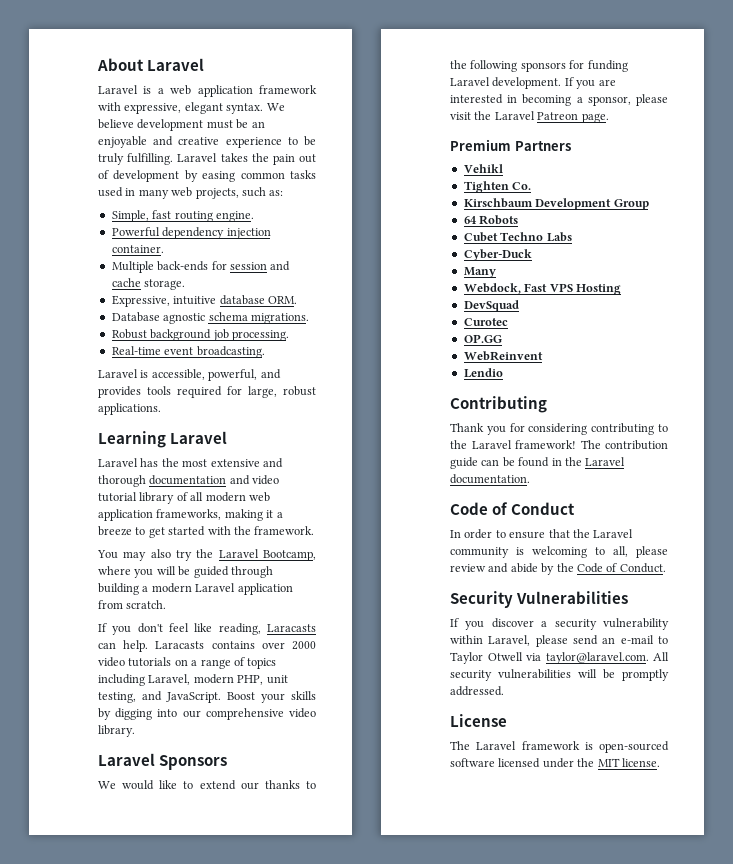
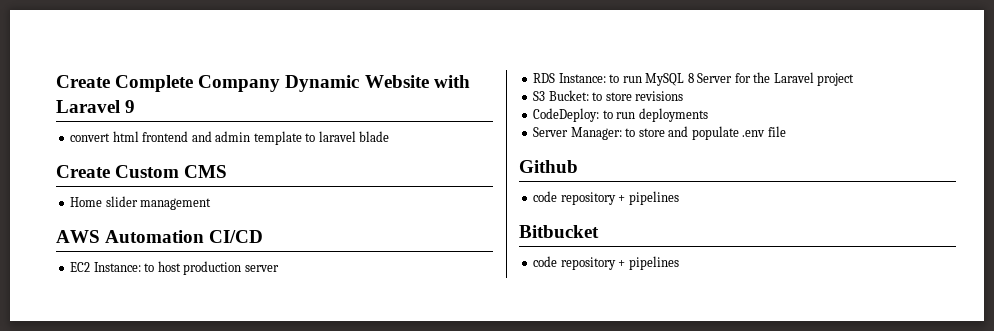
- About Laravel
- Laravel is a web application framework with expressive, elegant syntax. We believe development must be an enjoyable and creative experience to be truly fulfilling. Laravel takes the pain out of development by easing common tasks used in many web projects, such as:
- Simple, fast routing engine.
- Powerful dependency injection container.
- Multiple back-ends for session and cache storage.
- Expressive, intuitive database ORM.
- Database agnostic schema migrations.
- Robust background job processing.
- Real-time event broadcasting.
- Laravel is accessible, powerful, and provides tools required for large, robust applications.
- Learning Laravel
- Laravel has the most extensive and thorough documentation and video tutorial library of all modern web application frameworks, making it a breeze to get started with the framework.
- You may also try the Laravel Bootcamp, where you will be guided through building a modern Laravel application from scratch.
- If you don't feel like reading, Laracasts can help. Laracasts contains over 2000 video tutorials on a range of topics including Laravel, modern PHP, unit testing, and JavaScript. Boost your skills by digging into our comprehensive video library.
- Laravel Sponsors
- We would like to extend our thanks to the following sponsors for funding Laravel development. If you are interested in becoming a sponsor, please visit the Laravel Patreon page.
- Premium Partners
- Vehikl
- Tighten Co.
- Kirschbaum Development Group
- 64 Robots
- Cubet Techno Labs
- Cyber-Duck
- Many
- Webdock, Fast VPS Hosting
- DevSquad
- Curotec
- OP.GG
- WebReinvent
- Lendio
- Contributing
- Thank you for considering contributing to the Laravel framework! The contribution guide can be found in the Laravel documentation.
- Code of Conduct
- In order to ensure that the Laravel community is welcoming to all, please review and abide by the Code of Conduct.
- Security Vulnerabilities
- If you discover a security vulnerability within Laravel, please send an e-mail to Taylor Otwell via taylor@laravel.com. All security vulnerabilities will be promptly addressed.
- License
- The Laravel framework is open-sourced software licensed under the MIT license.
+ Create Complete Company Dynamic Website with Laravel 9
+ convert html frontend and admin template to laravel blade
+ Create Custom CMS
+ Home slider management
+ AWS Automation CI/CD
+ EC2 Instance: to host production server
+ RDS Instance: to run MySQL 8 Server for the Laravel project
+ S3 Bucket: to store revisions
+ CodeDeploy: to run deployments
+ Server Manager: to store and populate .env file
+ Github
+ code repository + pipelines
+ Bitbucket
+ code repository + pipelines

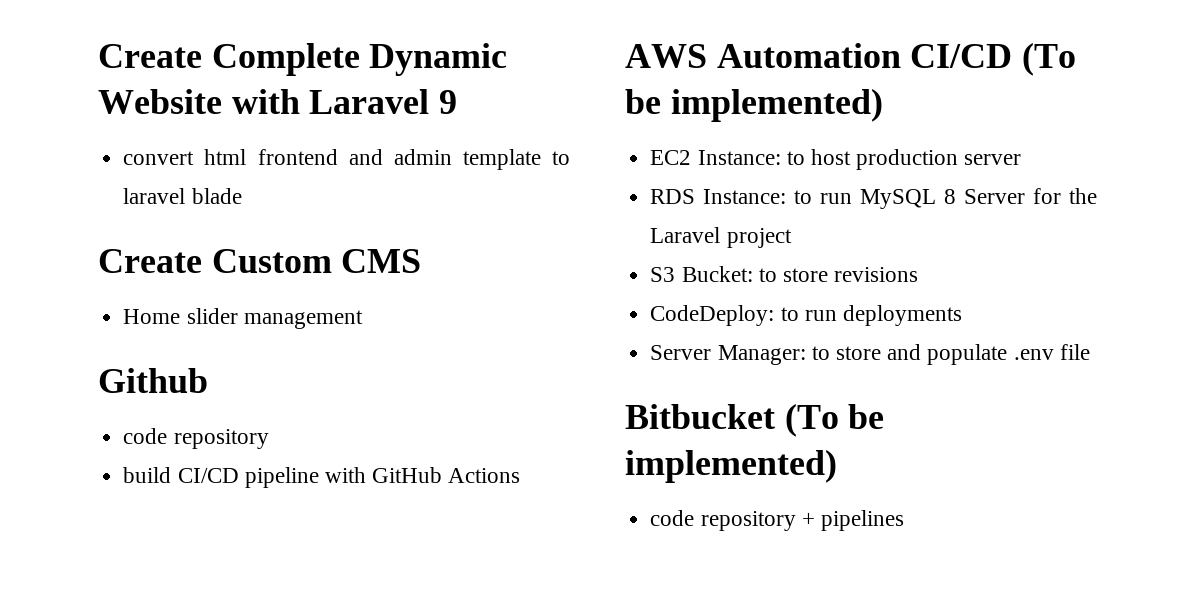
- Create Complete Company Dynamic Website with Laravel 9
+ Create Complete Dynamic Website with Laravel 9
+ Github
+ code repository
+ build CI/CD pipeline with GitHub Actions
- AWS Automation CI/CD
+ AWS Automation CI/CD (To be implemented)
- Github
- code repository + pipelines
- Bitbucket
+ Bitbucket (To be implemented)

